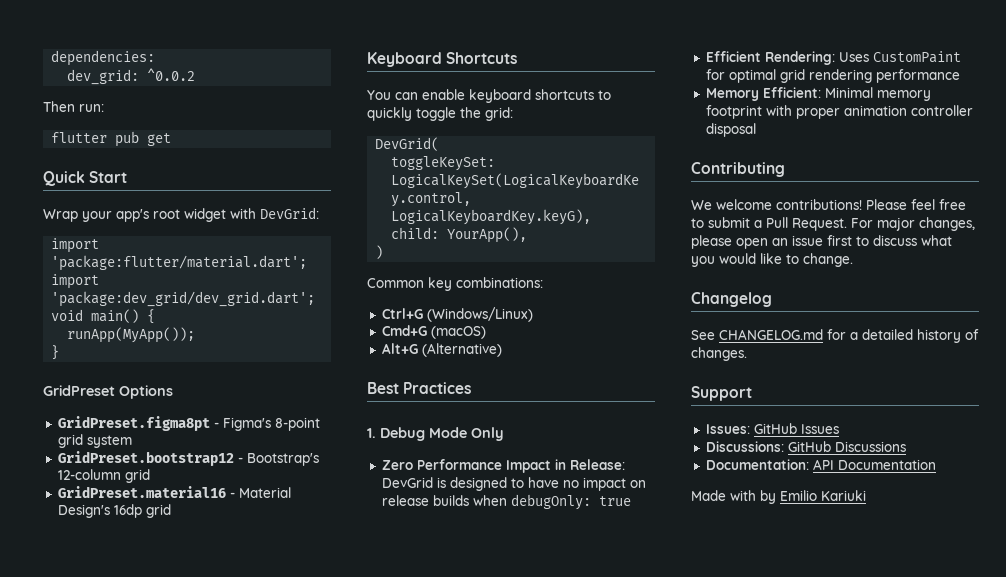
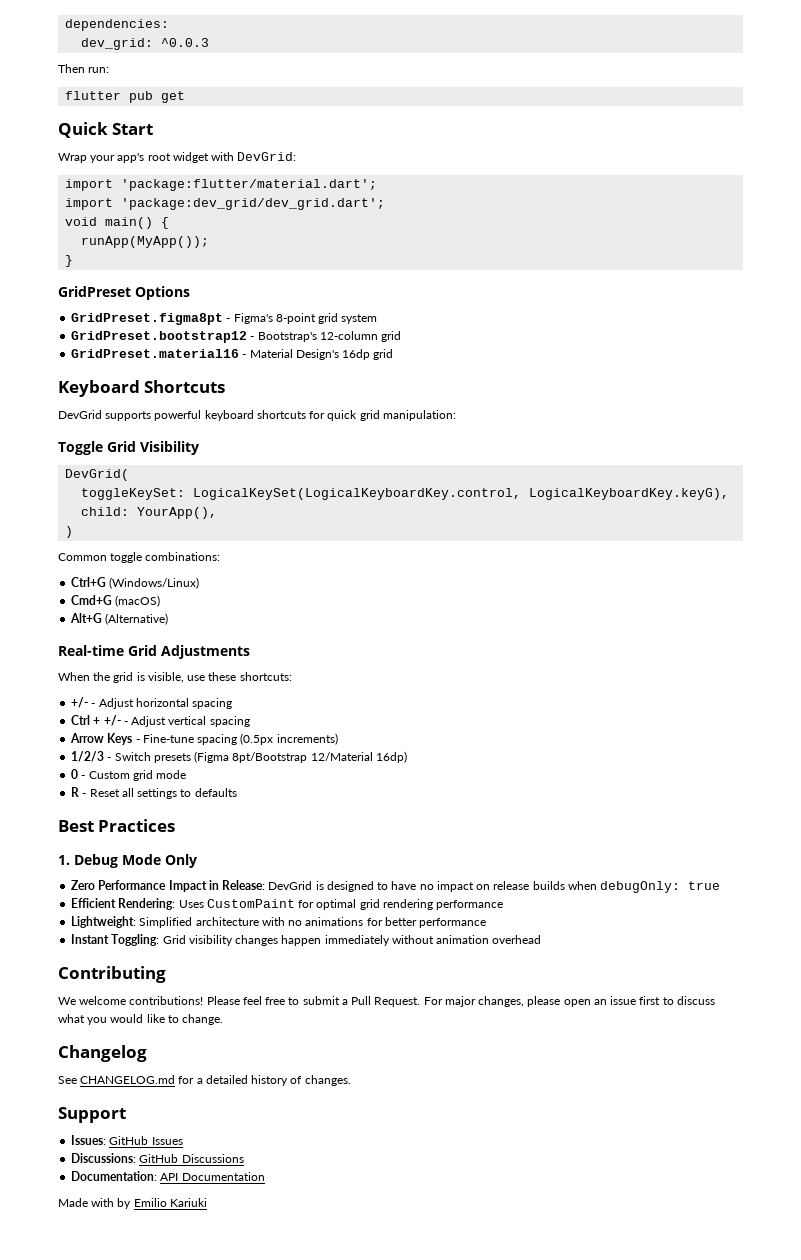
- dev_grid: ^0.0.2
+ dev_grid: ^0.0.3
- You can enable keyboard shortcuts to quickly toggle the grid:
+ DevGrid supports powerful keyboard shortcuts for quick grid manipulation:
+ Toggle Grid Visibility
- Common key combinations:
+ Common toggle combinations:
+ Real-time Grid Adjustments
+ When the grid is visible, use these shortcuts:
+ +/- - Adjust horizontal spacing
+ Ctrl + +/- - Adjust vertical spacing
+ Arrow Keys - Fine-tune spacing (0.5px increments)
+ 1/2/3 - Switch presets (Figma 8pt/Bootstrap 12/Material 16dp)
+ 0 - Custom grid mode
+ R - Reset all settings to defaults
- Memory Efficient: Minimal memory footprint with proper animation controller disposal
+ Lightweight: Simplified architecture with no animations for better performance
+ Instant Toggling: Grid visibility changes happen immediately without animation overhead

